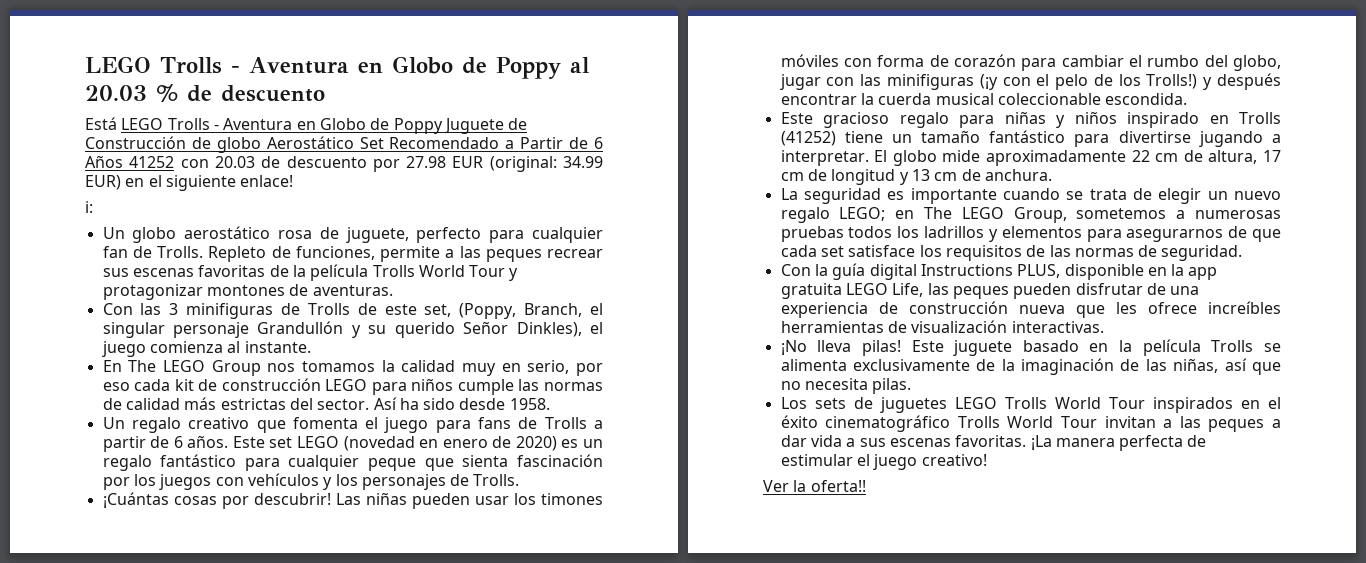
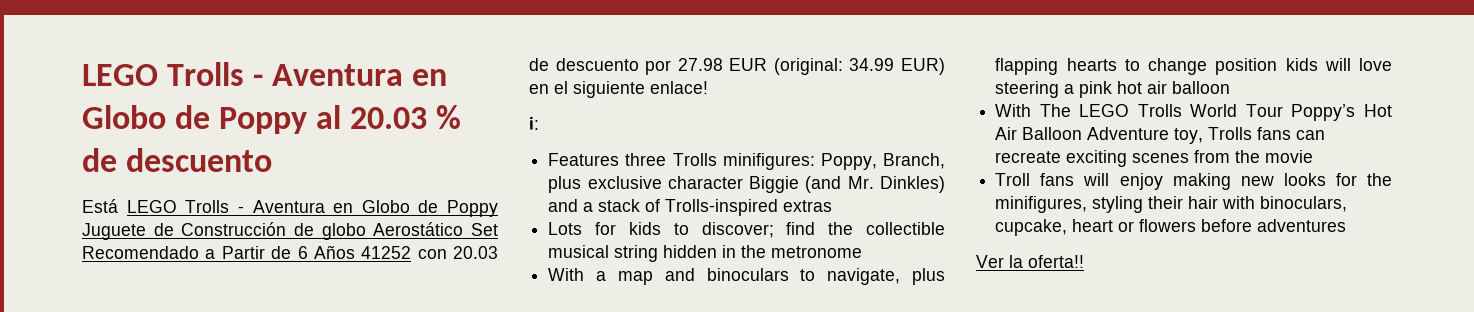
- Un globo aerostático rosa de juguete, perfecto para cualquier fan de Trolls. Repleto de funciones, permite a las peques recrear sus escenas favoritas de la película Trolls World Tour y protagonizar montones de aventuras.
- Con las 3 minifiguras de Trolls de este set, (Poppy, Branch, el singular personaje Grandullón y su querido Señor Dinkles), el juego comienza al instante.
- En The LEGO Group nos tomamos la calidad muy en serio, por eso cada kit de construcción LEGO para niños cumple las normas de calidad más estrictas del sector. Así ha sido desde 1958.
- Un regalo creativo que fomenta el juego para fans de Trolls a partir de 6 años. Este set LEGO (novedad en enero de 2020) es un regalo fantástico para cualquier peque que sienta fascinación por los juegos con vehículos y los personajes de Trolls.
- ¡Cuántas cosas por descubrir! Las niñas pueden usar los timones móviles con forma de corazón para cambiar el rumbo del globo, jugar con las minifiguras (¡y con el pelo de los Trolls!) y después encontrar la cuerda musical coleccionable escondida.
- Este gracioso regalo para niñas y niños inspirado en Trolls (41252) tiene un tamaño fantástico para divertirse jugando a interpretar. El globo mide aproximadamente 22 cm de altura, 17 cm de longitud y 13 cm de anchura.
- La seguridad es importante cuando se trata de elegir un nuevo regalo LEGO; en The LEGO Group, sometemos a numerosas pruebas todos los ladrillos y elementos para asegurarnos de que cada set satisface los requisitos de las normas de seguridad.
- Con la guía digital Instructions PLUS, disponible en la app gratuita LEGO Life, las peques pueden disfrutar de una experiencia de construcción nueva que les ofrece increíbles herramientas de visualización interactivas.
- ¡No lleva pilas! Este juguete basado en la película Trolls se alimenta exclusivamente de la imaginación de las niñas, así que no necesita pilas.
- Los sets de juguetes LEGO Trolls World Tour inspirados en el éxito cinematográfico Trolls World Tour invitan a las peques a dar vida a sus escenas favoritas. ¡La manera perfecta de estimular el juego creativo!
+ Features three Trolls minifigures: Poppy, Branch, plus exclusive character Biggie (and Mr. Dinkles) and a stack of Trolls-inspired extras
+ Lots for kids to discover; find the collectible musical string hidden in the metronome
+ With a map and binoculars to navigate, plus flapping hearts to change position kids will love steering a pink hot air balloon
+ With The LEGO Trolls World Tour Poppy’s Hot Air Balloon Adventure toy, Trolls fans can recreate exciting scenes from the movie
+ Troll fans will enjoy making new looks for the minifigures, styling their hair with binoculars, cupcake, heart or flowers before adventures

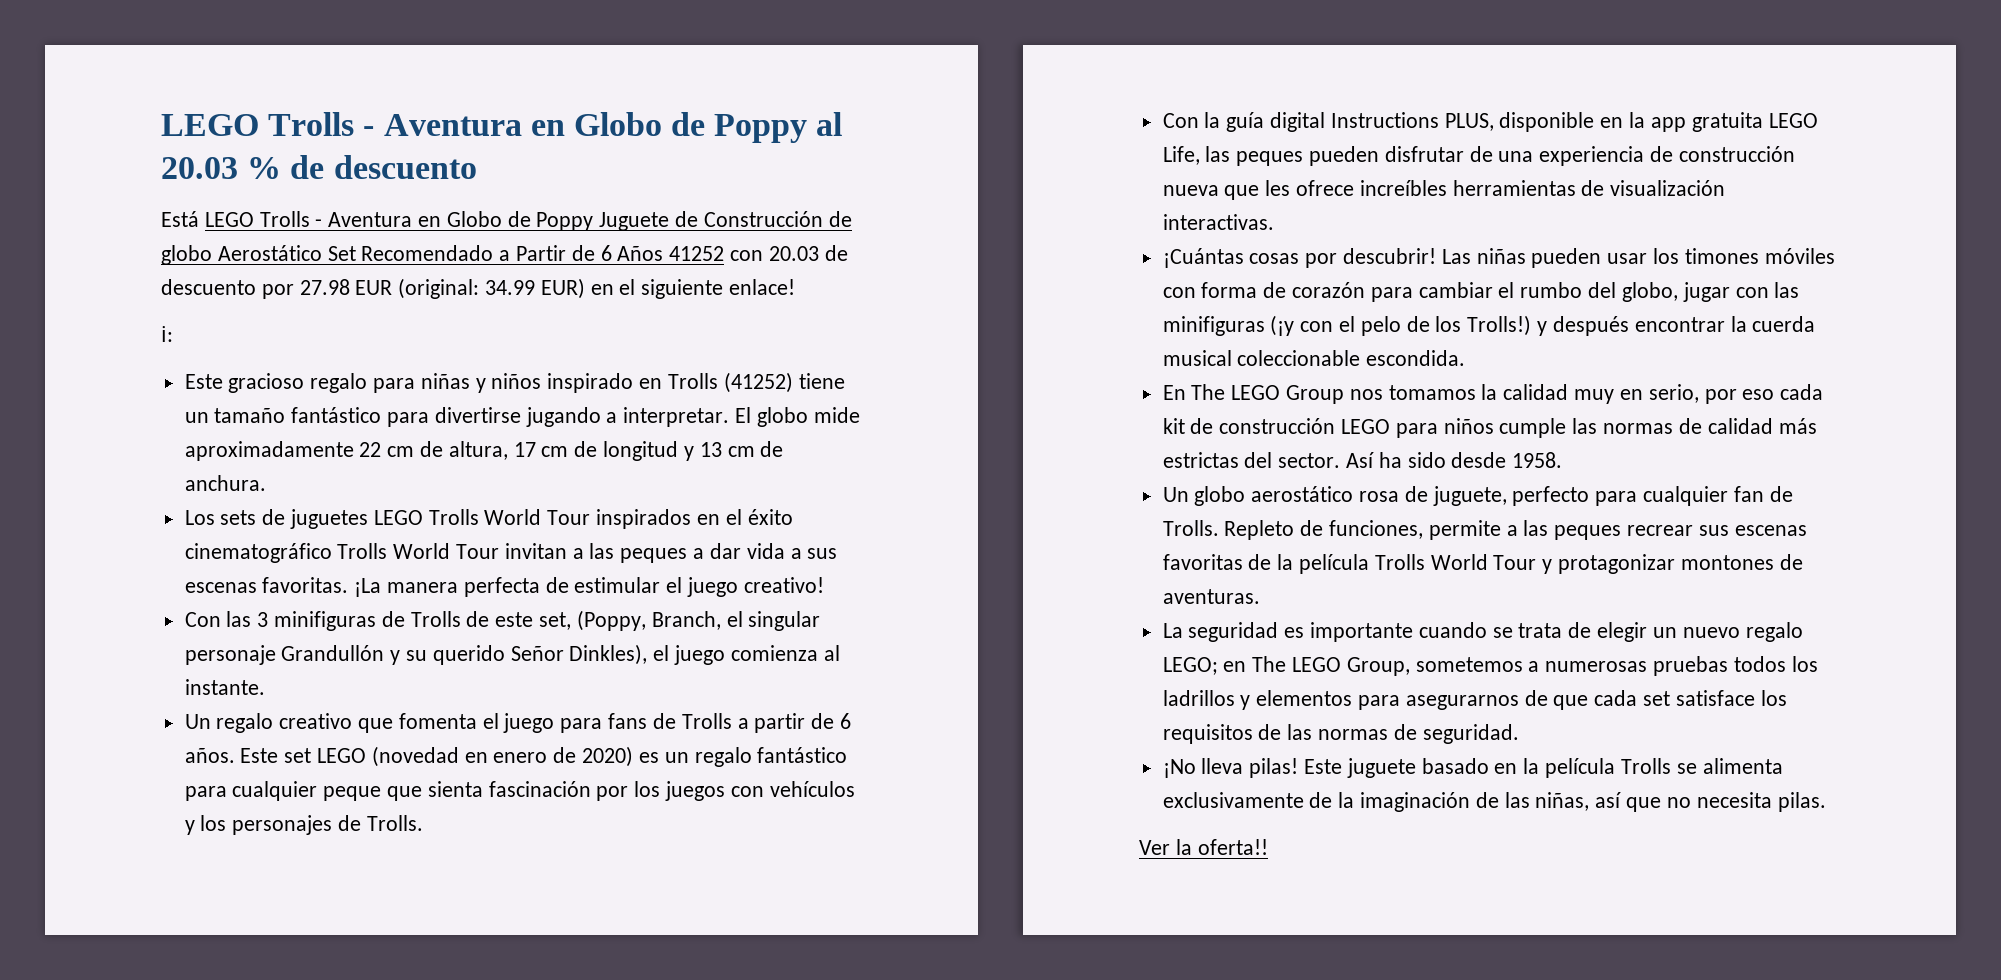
- Features three Trolls minifigures: Poppy, Branch, plus exclusive character Biggie (and Mr. Dinkles) and a stack of Trolls-inspired extras
- Lots for kids to discover; find the collectible musical string hidden in the metronome
- With a map and binoculars to navigate, plus flapping hearts to change position kids will love steering a pink hot air balloon
- With The LEGO Trolls World Tour Poppy’s Hot Air Balloon Adventure toy, Trolls fans can recreate exciting scenes from the movie
- Troll fans will enjoy making new looks for the minifigures, styling their hair with binoculars, cupcake, heart or flowers before adventures
+ Este gracioso regalo para niñas y niños inspirado en Trolls (41252) tiene un tamaño fantástico para divertirse jugando a interpretar. El globo mide aproximadamente 22 cm de altura, 17 cm de longitud y 13 cm de anchura.
+ Los sets de juguetes LEGO Trolls World Tour inspirados en el éxito cinematográfico Trolls World Tour invitan a las peques a dar vida a sus escenas favoritas. ¡La manera perfecta de estimular el juego creativo!
+ Con las 3 minifiguras de Trolls de este set, (Poppy, Branch, el singular personaje Grandullón y su querido Señor Dinkles), el juego comienza al instante.
+ Un regalo creativo que fomenta el juego para fans de Trolls a partir de 6 años. Este set LEGO (novedad en enero de 2020) es un regalo fantástico para cualquier peque que sienta fascinación por los juegos con vehículos y los personajes de Trolls.
+ Con la guía digital Instructions PLUS, disponible en la app gratuita LEGO Life, las peques pueden disfrutar de una experiencia de construcción nueva que les ofrece increíbles herramientas de visualización interactivas.
+ ¡Cuántas cosas por descubrir! Las niñas pueden usar los timones móviles con forma de corazón para cambiar el rumbo del globo, jugar con las minifiguras (¡y con el pelo de los Trolls!) y después encontrar la cuerda musical coleccionable escondida.
+ En The LEGO Group nos tomamos la calidad muy en serio, por eso cada kit de construcción LEGO para niños cumple las normas de calidad más estrictas del sector. Así ha sido desde 1958.
+ Un globo aerostático rosa de juguete, perfecto para cualquier fan de Trolls. Repleto de funciones, permite a las peques recrear sus escenas favoritas de la película Trolls World Tour y protagonizar montones de aventuras.
+ La seguridad es importante cuando se trata de elegir un nuevo regalo LEGO; en The LEGO Group, sometemos a numerosas pruebas todos los ladrillos y elementos para asegurarnos de que cada set satisface los requisitos de las normas de seguridad.
+ ¡No lleva pilas! Este juguete basado en la película Trolls se alimenta exclusivamente de la imaginación de las niñas, así que no necesita pilas.

